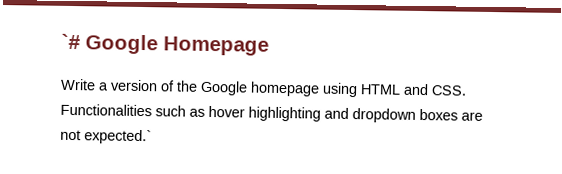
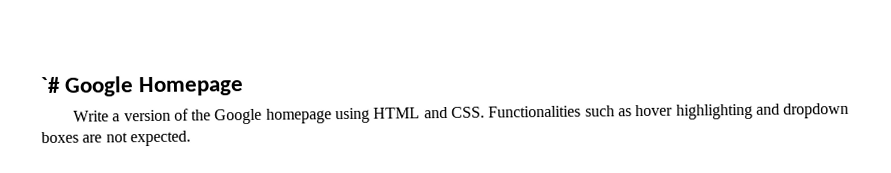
- Write a version of the Google homepage using HTML and CSS. Functionalities such as hover highlighting and dropdown boxes are not expected.`
+ Write a version of the Google homepage using HTML and CSS. Functionalities such as hover highlighting and dropdown boxes are not expected.

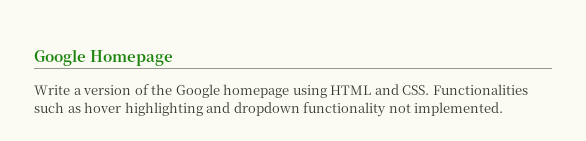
- `# Google Homepage
+ Google Homepage
- Write a version of the Google homepage using HTML and CSS. Functionalities such as hover highlighting and dropdown boxes are not expected.
+ Write a version of the Google homepage using HTML and CSS. Functionalities such as hover highlighting and dropdown functionality not implemented.

